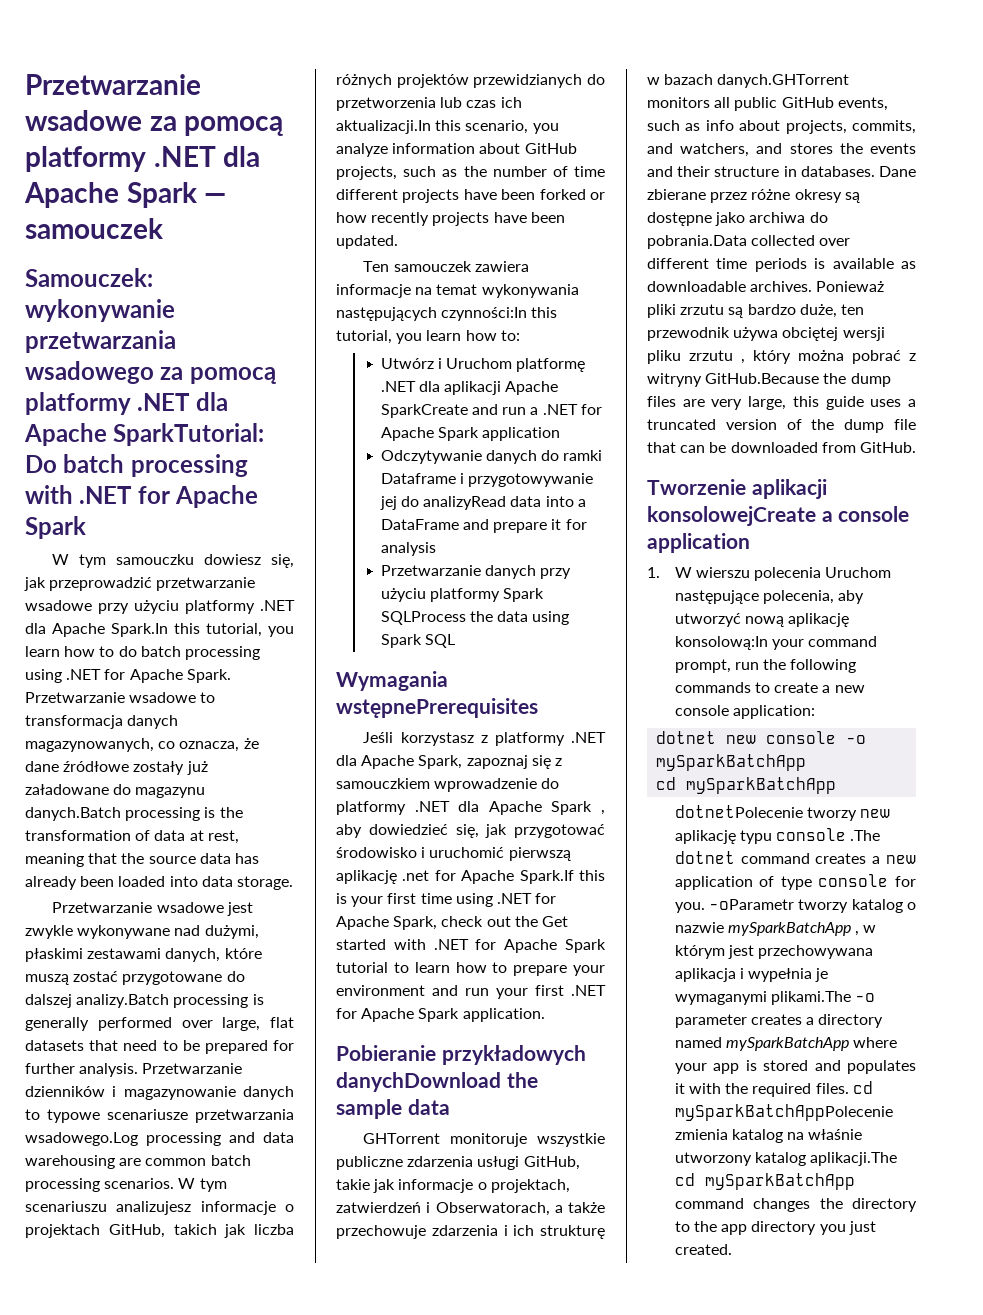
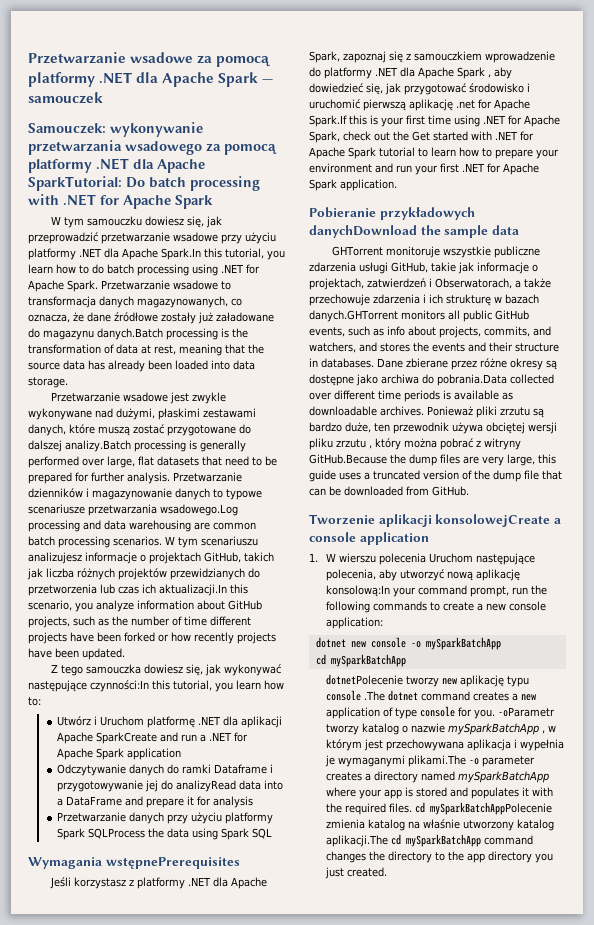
- Ten samouczek zawiera informacje na temat wykonywania następujących czynności:In this tutorial, you learn how to:
+ Z tego samouczka dowiesz się, jak wykonywać następujące czynności:In this tutorial, you learn how to:

